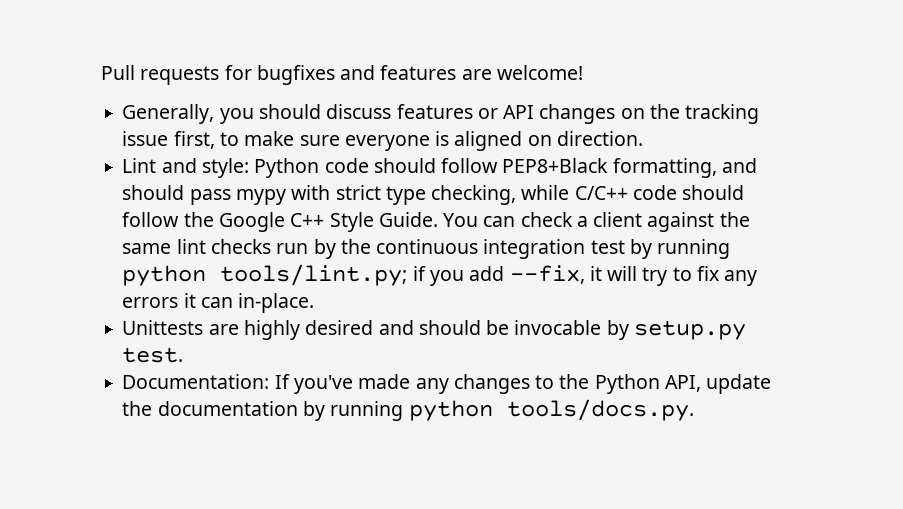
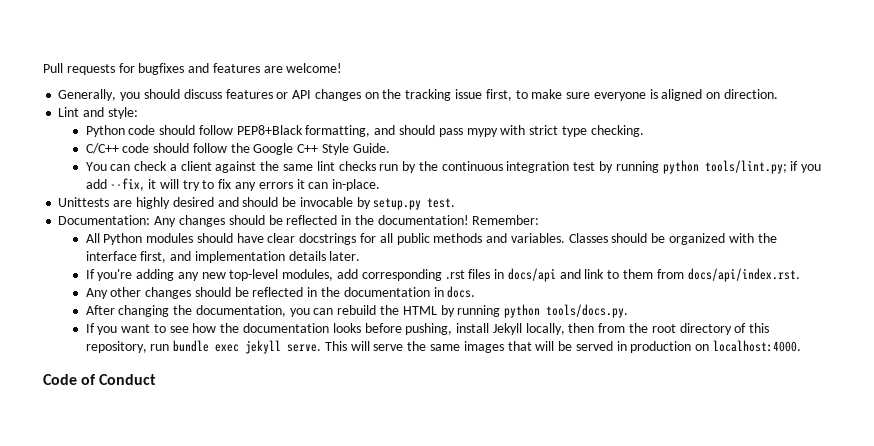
- Lint and style: Python code should follow PEP8+Black formatting, and should pass mypy with strict type checking, while C/C++ code should follow the Google C++ Style Guide. You can check a client against the same lint checks run by the continuous integration test by running python tools/lint.py; if you add --fix, it will try to fix any errors it can in-place.
+ Lint and style:
+ Python code should follow PEP8+Black formatting, and should pass mypy with strict type checking.
+ C/C++ code should follow the Google C++ Style Guide.
+ You can check a client against the same lint checks run by the continuous integration test by running python tools/lint.py; if you add --fix, it will try to fix any errors it can in-place.
- Documentation: If you've made any changes to the Python API, update the documentation by running python tools/docs.py.
+ Documentation: Any changes should be reflected in the documentation! Remember:
+ All Python modules should have clear docstrings for all public methods and variables. Classes should be organized with the interface first, and implementation details later.
+ If you're adding any new top-level modules, add corresponding .rst files in docs/api and link to them from docs/api/index.rst.
+ Any other changes should be reflected in the documentation in docs.
+ After changing the documentation, you can rebuild the HTML by running python tools/docs.py.
+ If you want to see how the documentation looks before pushing, install Jekyll locally, then from the root directory of this repository, run bundle exec jekyll serve. This will serve the same images that will be served in production on localhost:4000.
+ Code of Conduct

